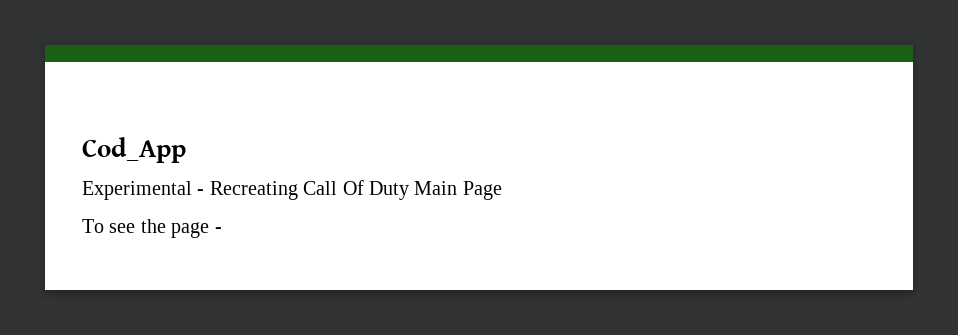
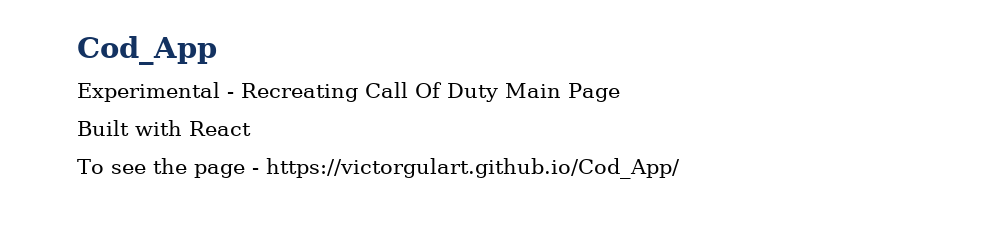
+ Built with React
- To see the page -
+ To see the page - https://victorgulart.github.io/Cod_App/

